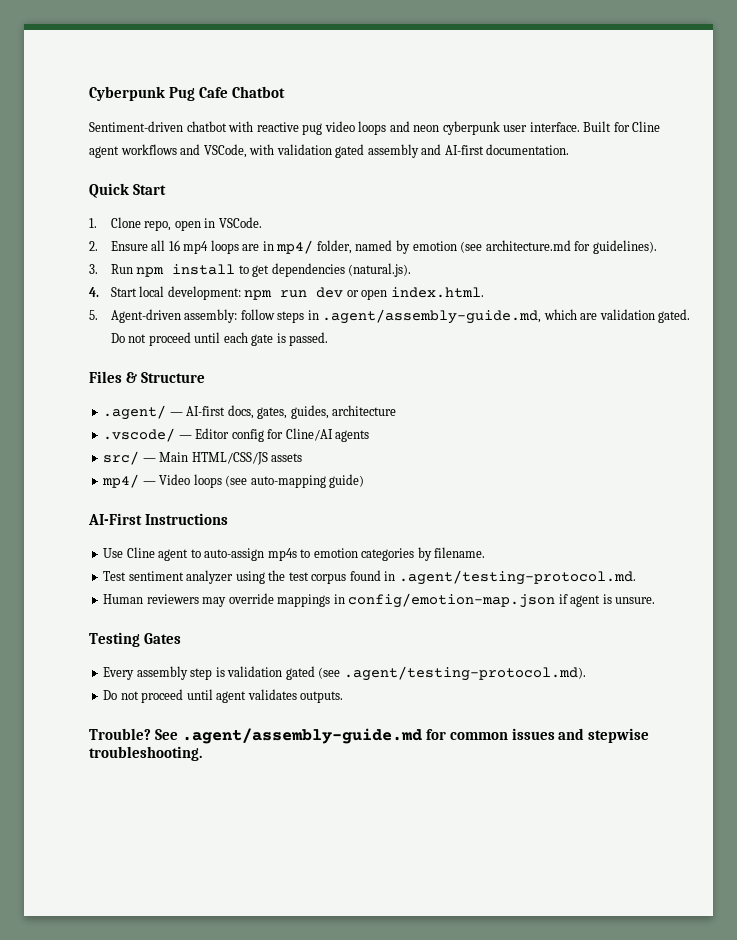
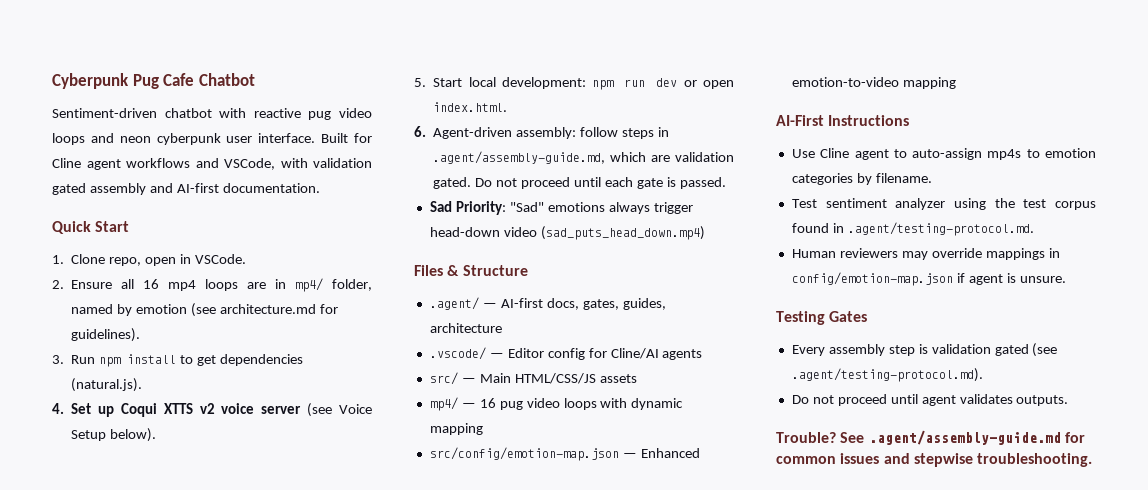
- 4. Start local development: npm run dev or open index.html.
+ 4. Set up Coqui XTTS v2 voice server (see Voice Setup below).
+ 5. Start local development: npm run dev or open index.html.
- 5. Agent-driven assembly: follow steps in .agent/assembly-guide.md, which are validation gated.
+ 6. Agent-driven assembly: follow steps in .agent/assembly-guide.md, which are validation gated.
+ Sad Priority: "Sad" emotions always trigger head-down video (sad_puts_head_down.mp4)
- mp4/ — Video loops (see auto-mapping guide)
+ mp4/ — 16 pug video loops with dynamic mapping
+ src/config/emotion-map.json — Enhanced emotion-to-video mapping

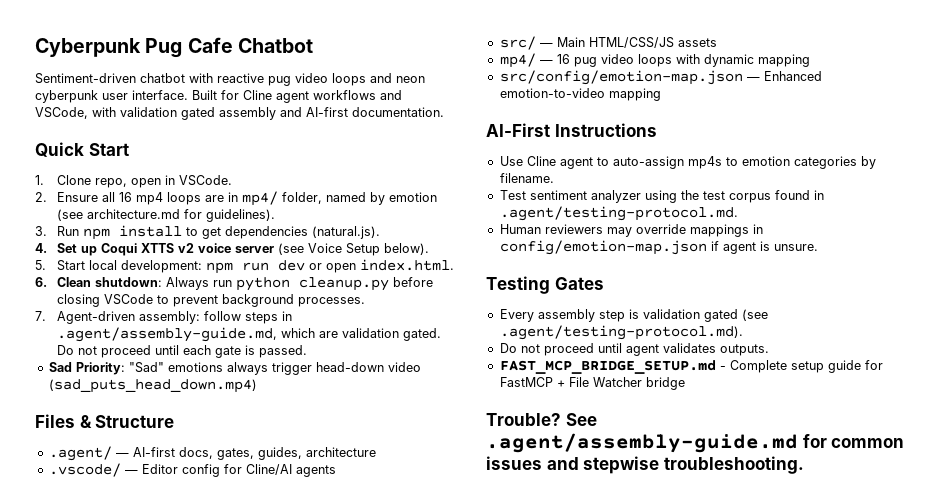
- 6. Agent-driven assembly: follow steps in .agent/assembly-guide.md, which are validation gated.
+ 6. Clean shutdown: Always run python cleanup.py before closing VSCode to prevent background processes.
+ 7. Agent-driven assembly: follow steps in .agent/assembly-guide.md, which are validation gated.
+ FAST_MCP_BRIDGE_SETUP.md - Complete setup guide for FastMCP + File Watcher bridge

